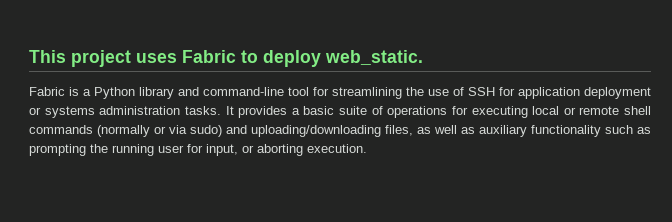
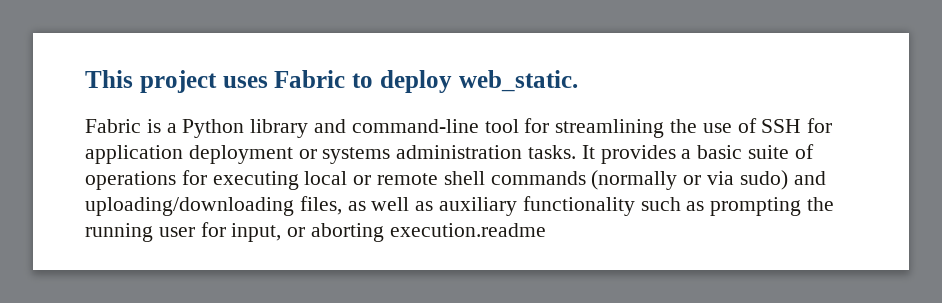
- It provides a basic suite of operations for executing local or remote shell commands (normally or via sudo) and uploading/downloading files, as well as auxiliary functionality such as prompting the running user for input, or aborting execution.
+ It provides a basic suite of operations for executing local or remote shell commands (normally or via sudo) and uploading/downloading files, as well as auxiliary functionality such as prompting the running user for input, or aborting execution.readme

